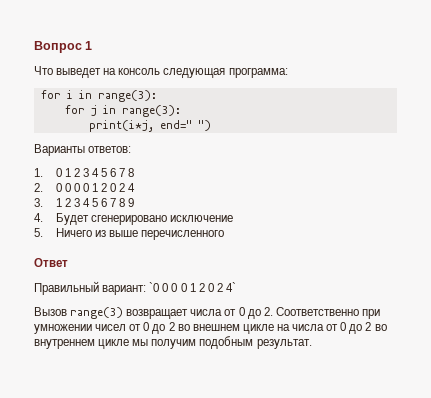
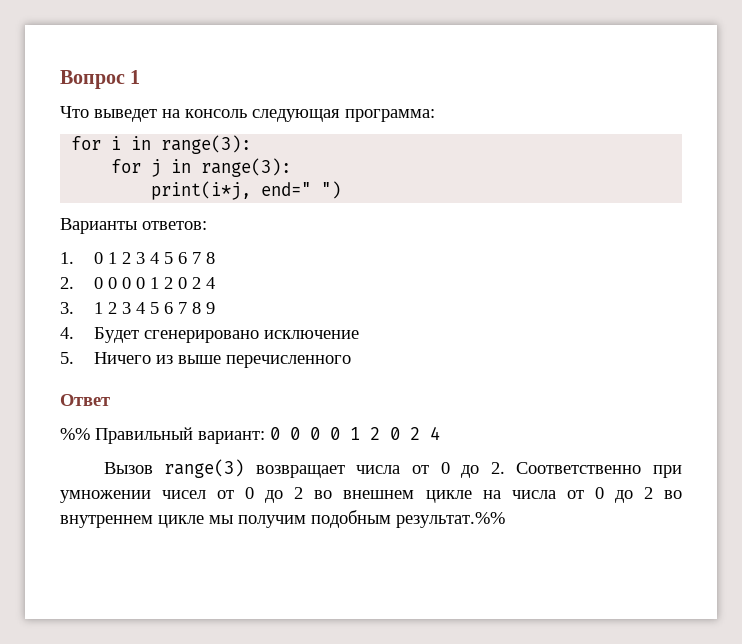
- Правильный вариант: `0 0 0 0 1 2 0 2 4`
+ %% Правильный вариант: 0 0 0 0 1 2 0 2 4
- Вызов range(3) возвращает числа от 0 до 2. Соответственно при умножении чисел от 0 до 2 во внешнем цикле на числа от 0 до 2 во внутреннем цикле мы получим подобным результат.
+ Вызов range(3) возвращает числа от 0 до 2. Соответственно при умножении чисел от 0 до 2 во внешнем цикле на числа от 0 до 2 во внутреннем цикле мы получим подобным результат.%%

